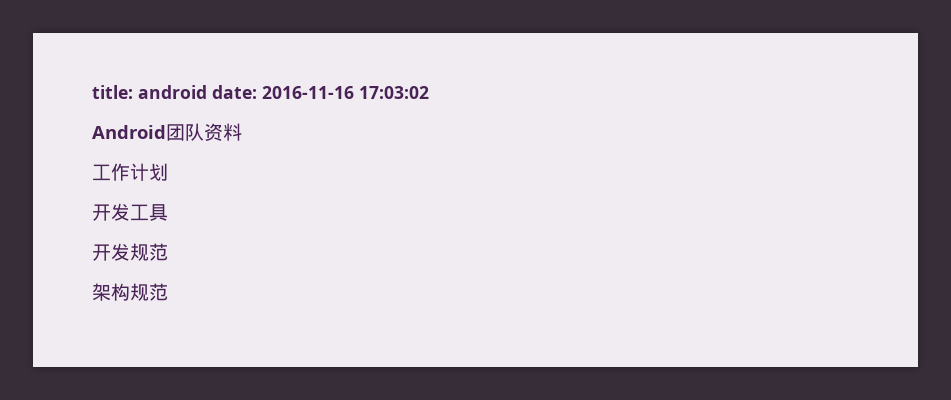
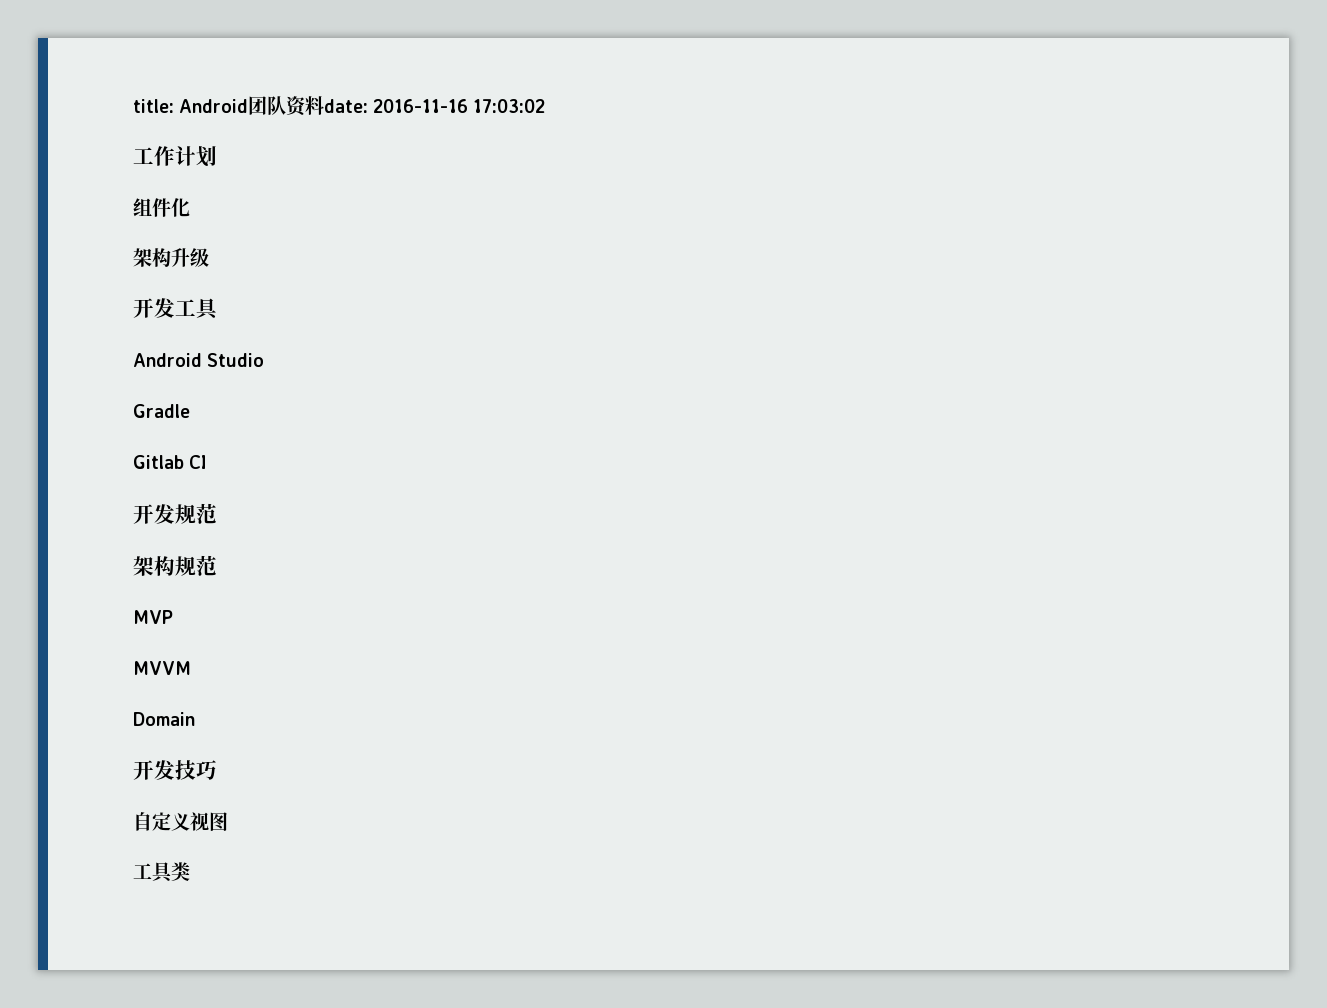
- title: android date: 2016-11-16 17:03:02
- Android团队资料
+ title: Android团队资料date: 2016-11-16 17:03:02
+ 组件化
+ 架构升级
+ Android Studio
+ Gradle
+ Gitlab CI
+ MVP
+ MVVM
+ Domain
+ 开发技巧
+ 自定义视图
+ 工具类

